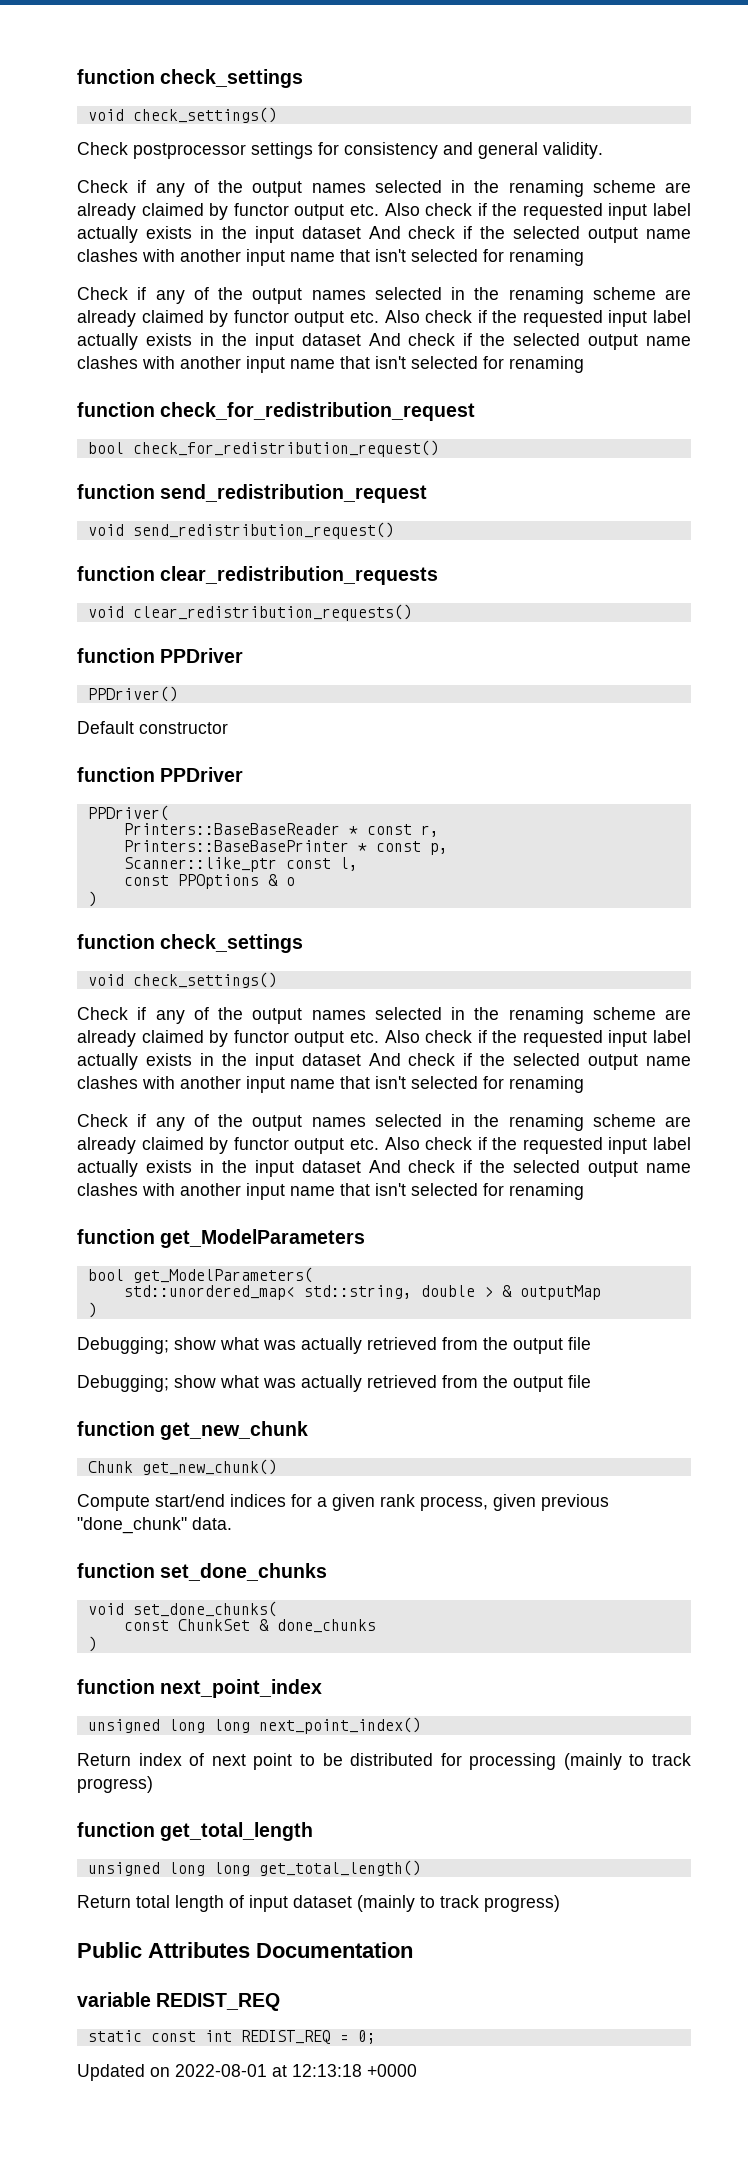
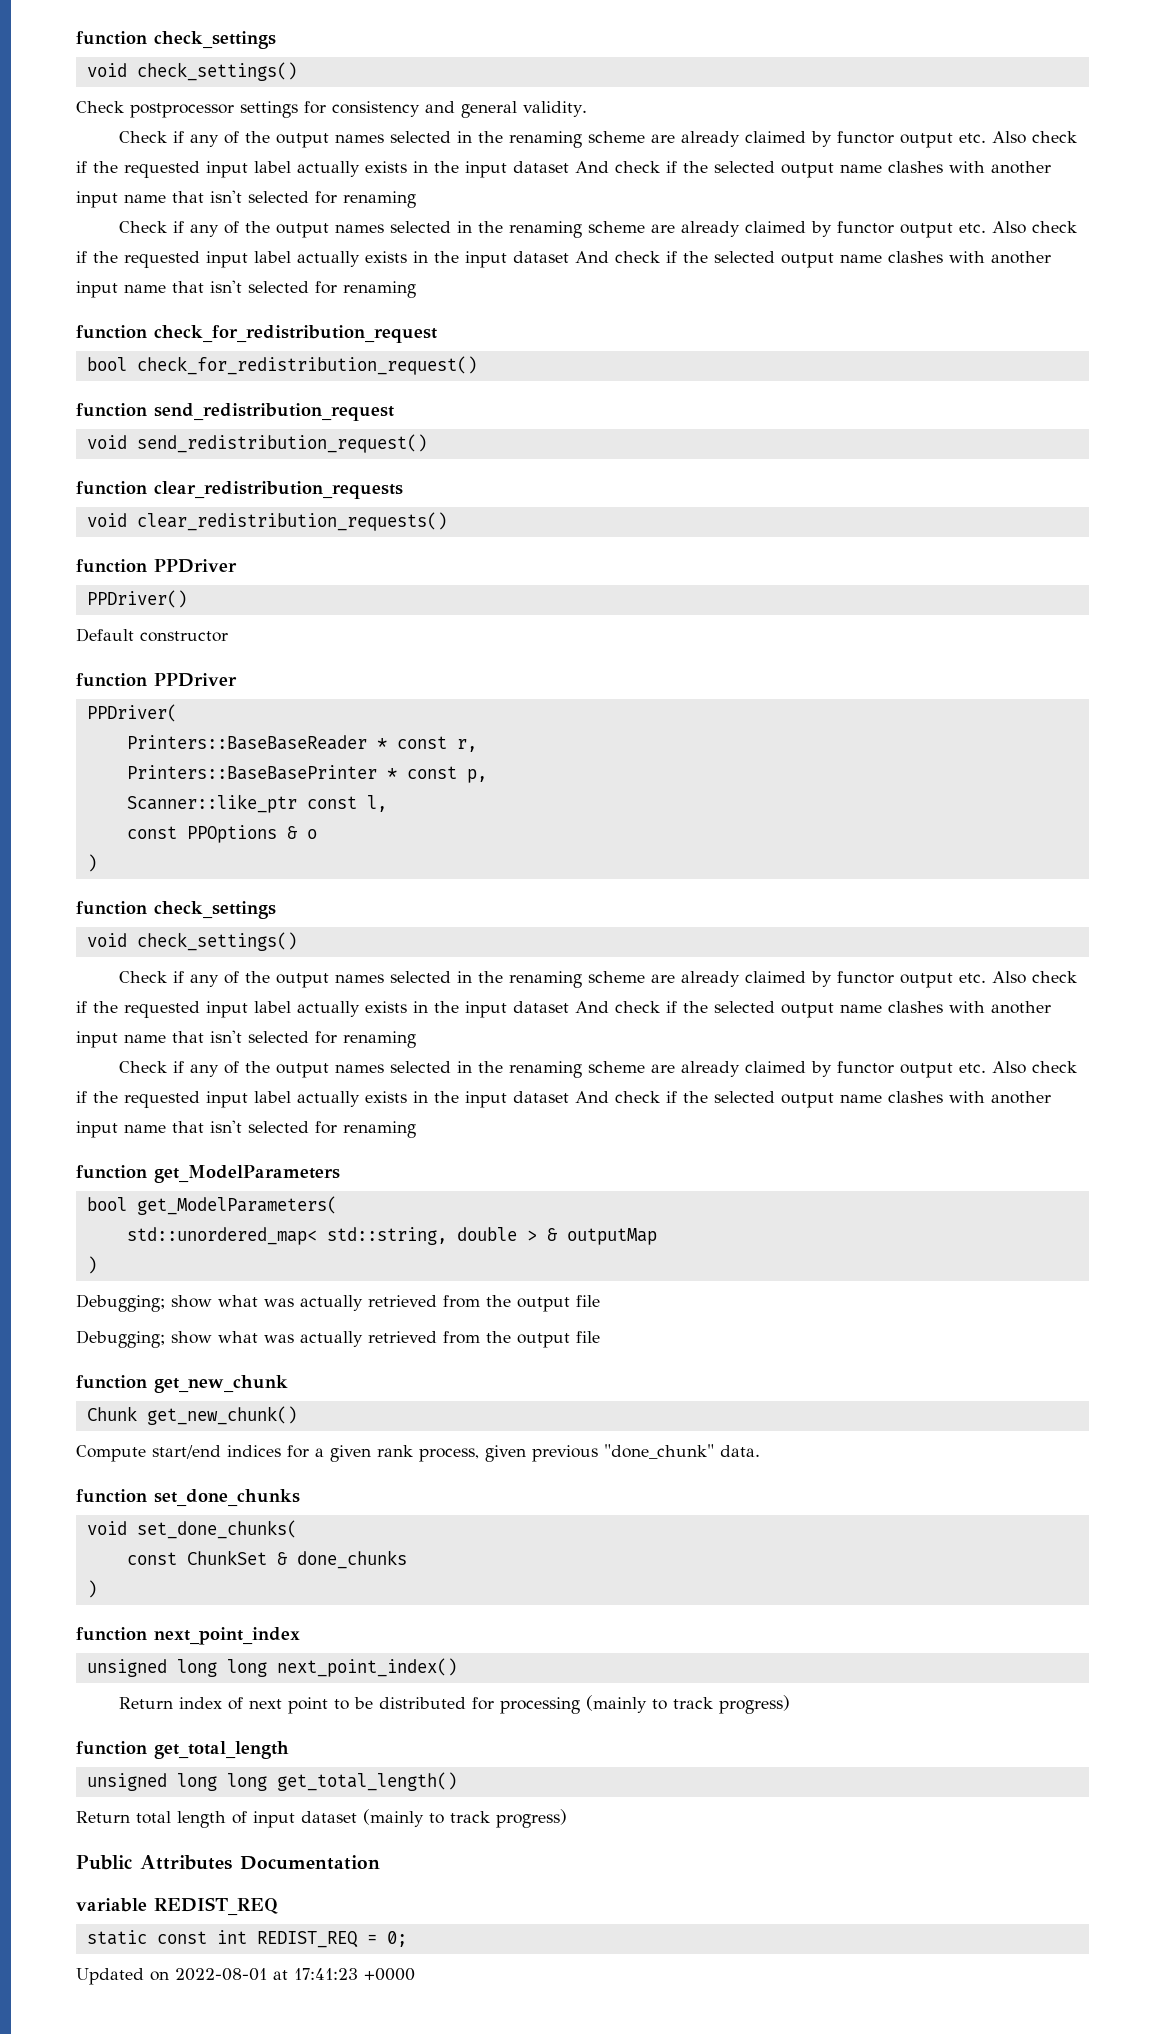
- Updated on 2022-08-01 at 12:13:18 +0000
+ Updated on 2022-08-01 at 17:41:23 +0000

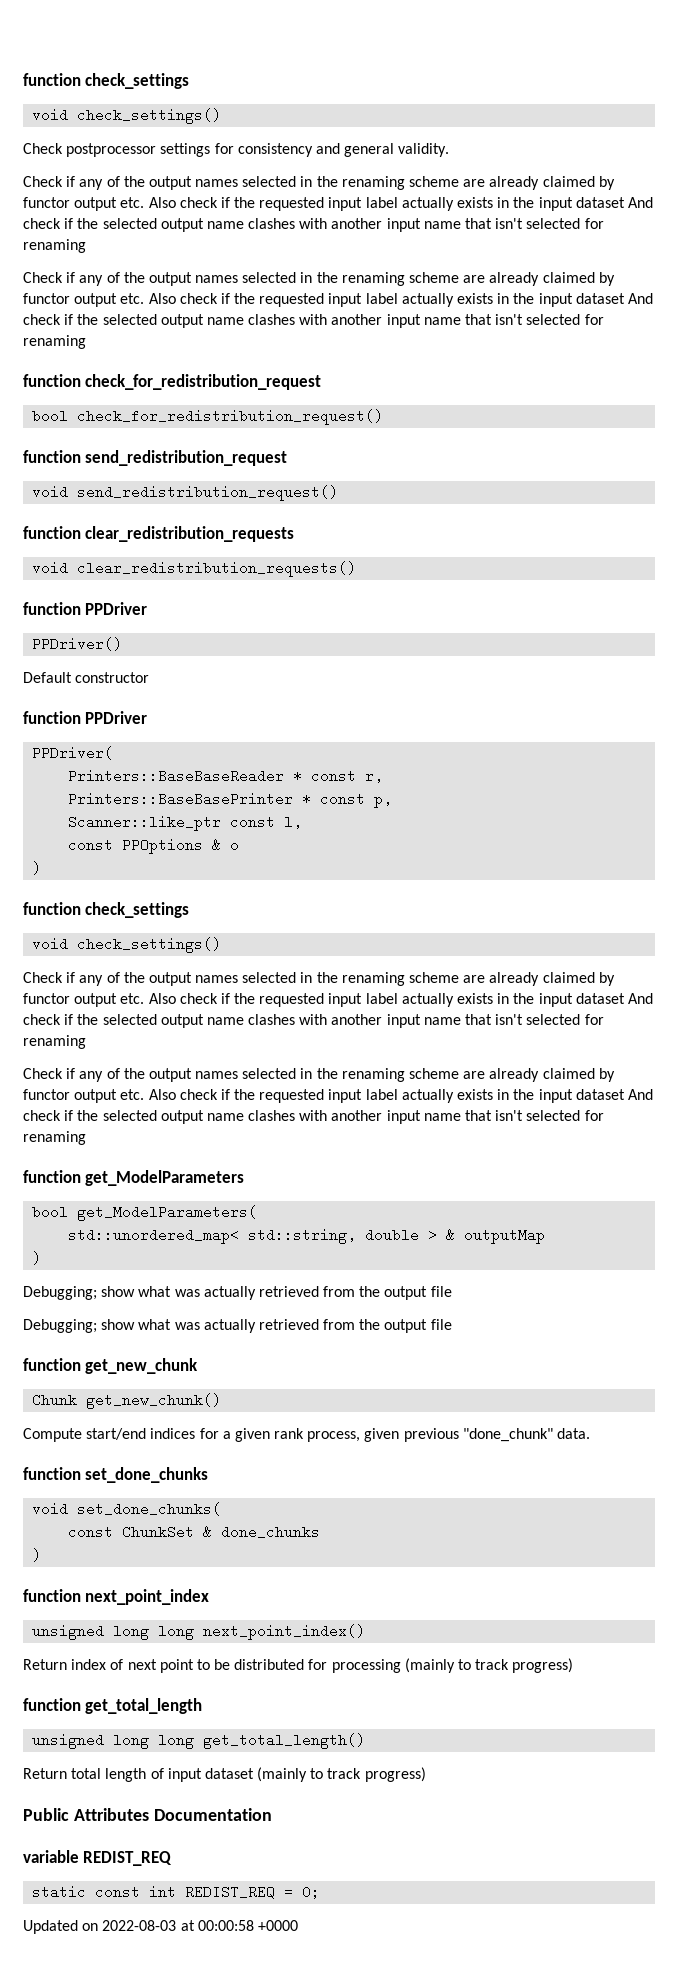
- Updated on 2022-08-01 at 17:41:23 +0000
+ Updated on 2022-08-03 at 00:00:58 +0000

